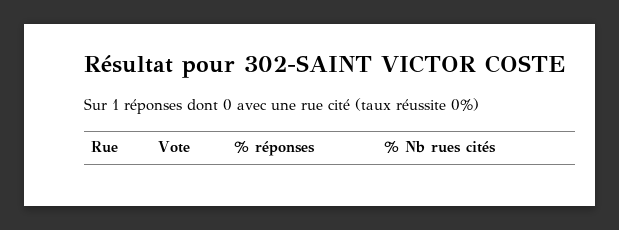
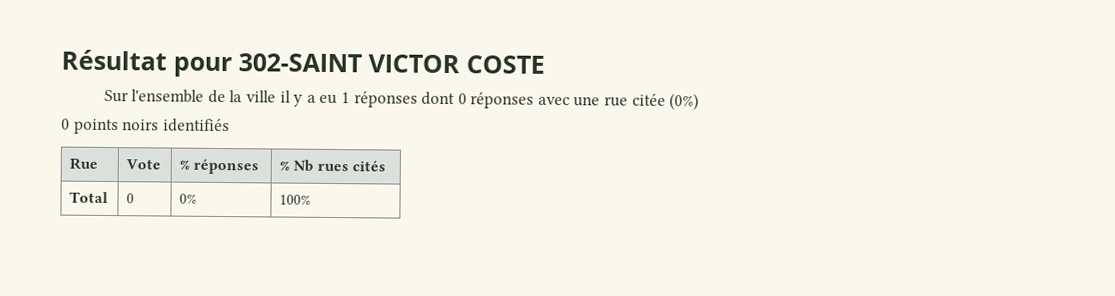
- Sur 1 réponses dont 0 avec une rue cité (taux réussite 0%)
+ Sur l'ensemble de la ville il y a eu 1 réponses dont 0 réponses avec une rue citée (0%)
+ 0 points noirs identifiés
+ Total | 0 | 0% | 100%

